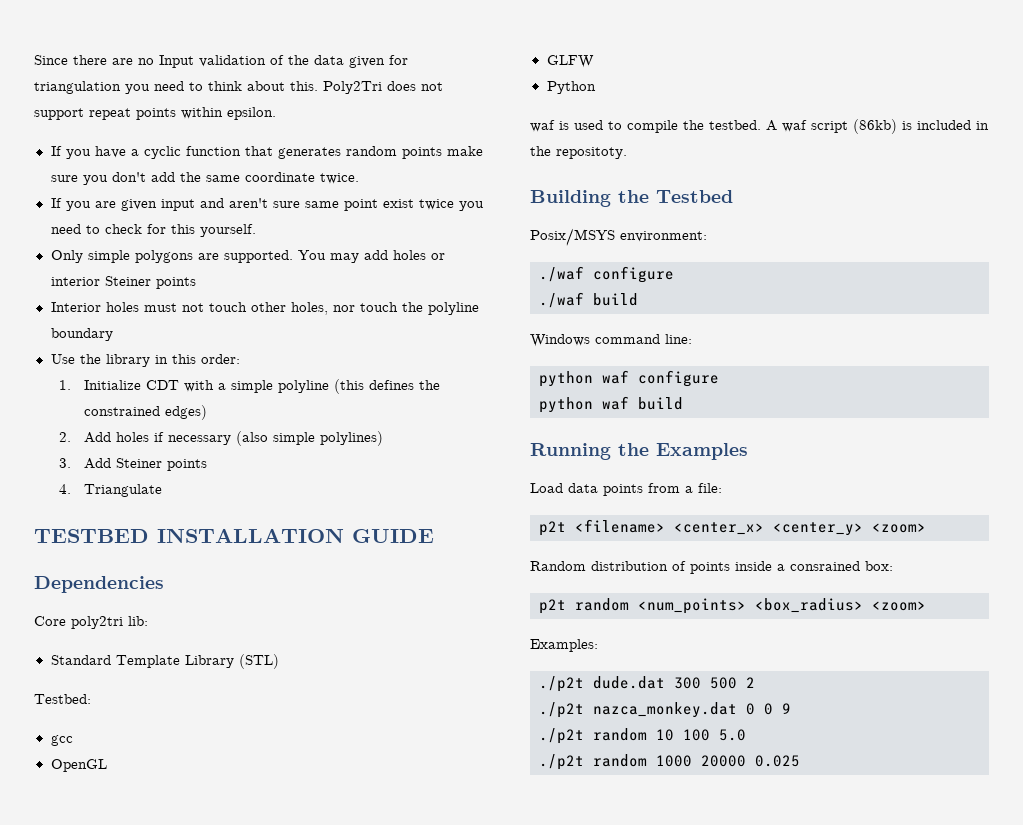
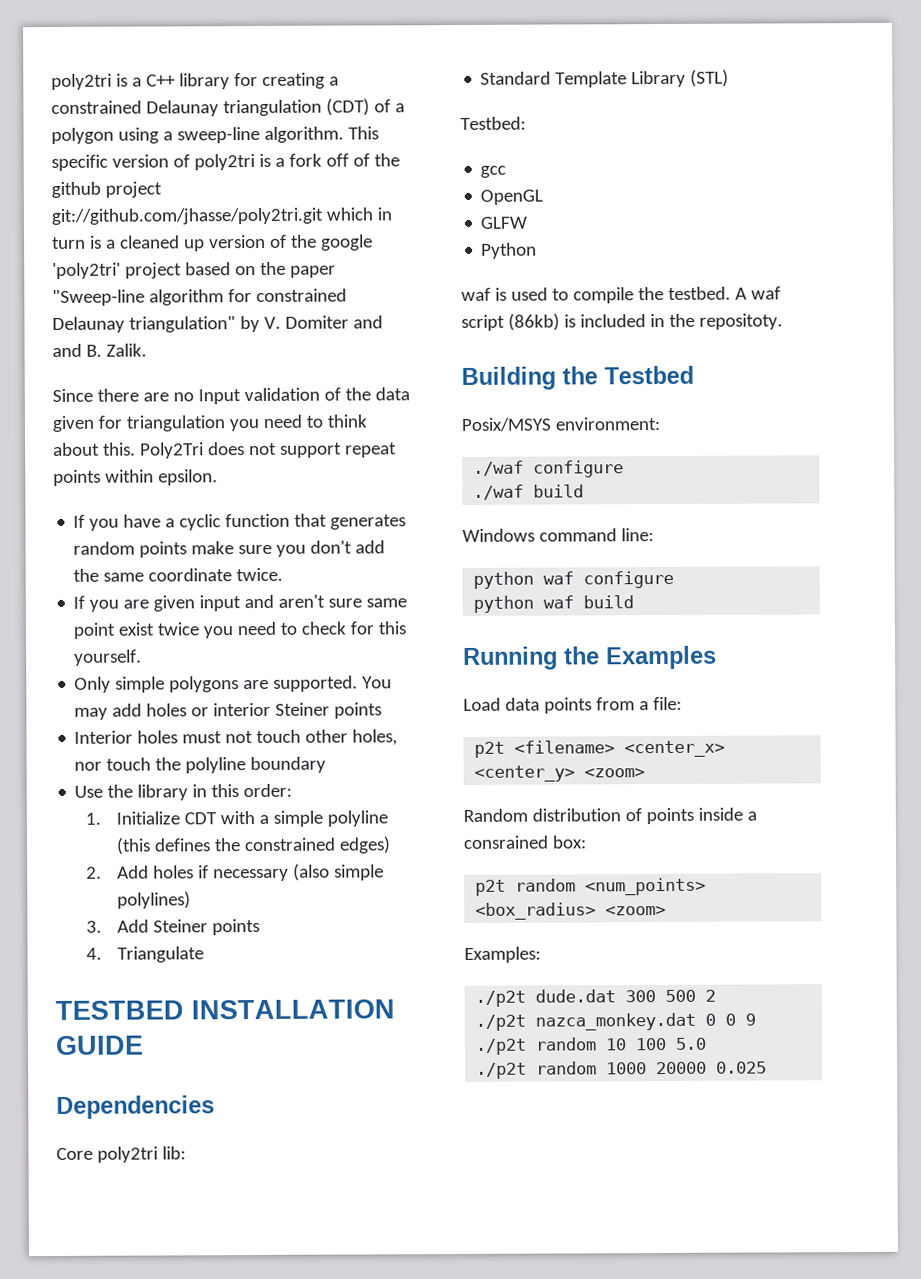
+ poly2tri is a C++ library for creating a constrained Delaunay triangulation (CDT) of a polygon using a sweep-line algorithm. This specific version of poly2tri is a fork off of the github project git://github.com/jhasse/poly2tri.git which in turn is a cleaned up version of the google 'poly2tri' project based on the paper "Sweep-line algorithm for constrained Delaunay triangulation" by V. Domiter and and B. Zalik.

